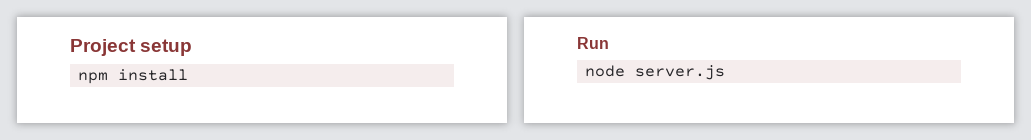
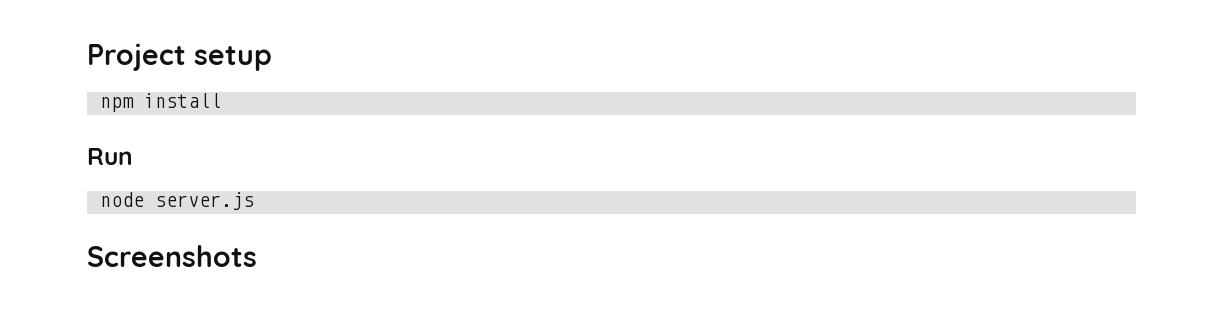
+ Screenshots

